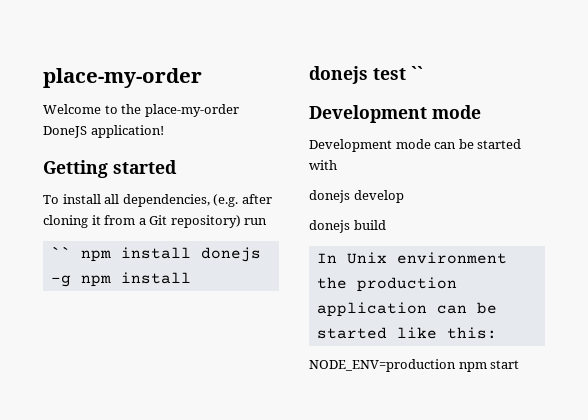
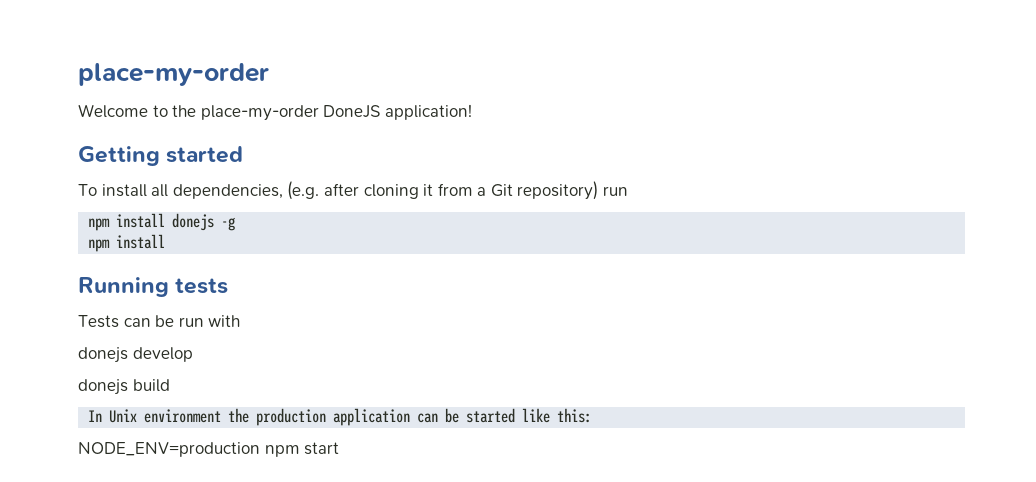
- `` npm install donejs -g npm install
+ npm install donejs -g
+ npm install
- donejs test ``
- Development mode
- Development mode can be started with
+ Running tests
+ Tests can be run with

